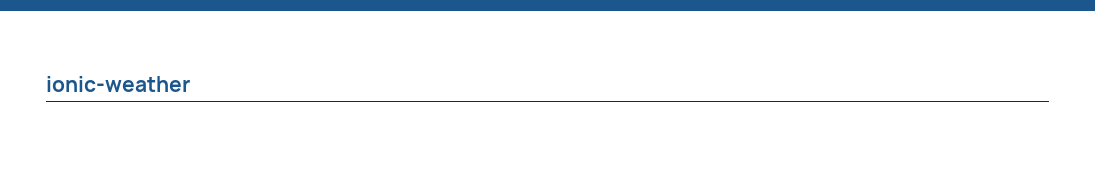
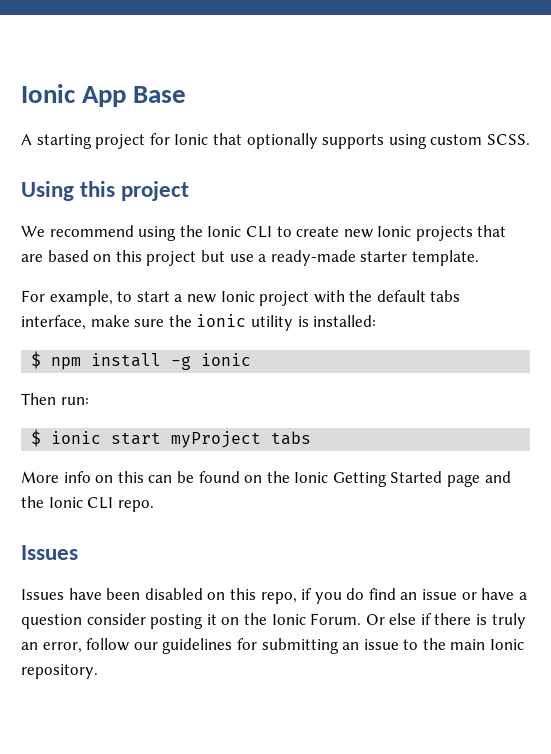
- ionic-weather
+ Ionic App Base
+ A starting project for Ionic that optionally supports using custom SCSS.
+ Using this project
+ We recommend using the Ionic CLI to create new Ionic projects that are based on this project but use a ready-made starter template.
+ For example, to start a new Ionic project with the default tabs interface, make sure the ionic utility is installed:
+ $ npm install -g ionic
+ Then run:
+ $ ionic start myProject tabs
+ More info on this can be found on the Ionic Getting Started page and the Ionic CLI repo.
+ Issues
+ Issues have been disabled on this repo, if you do find an issue or have a question consider posting it on the Ionic Forum. Or else if there is truly an error, follow our guidelines for submitting an issue to the main Ionic repository.

